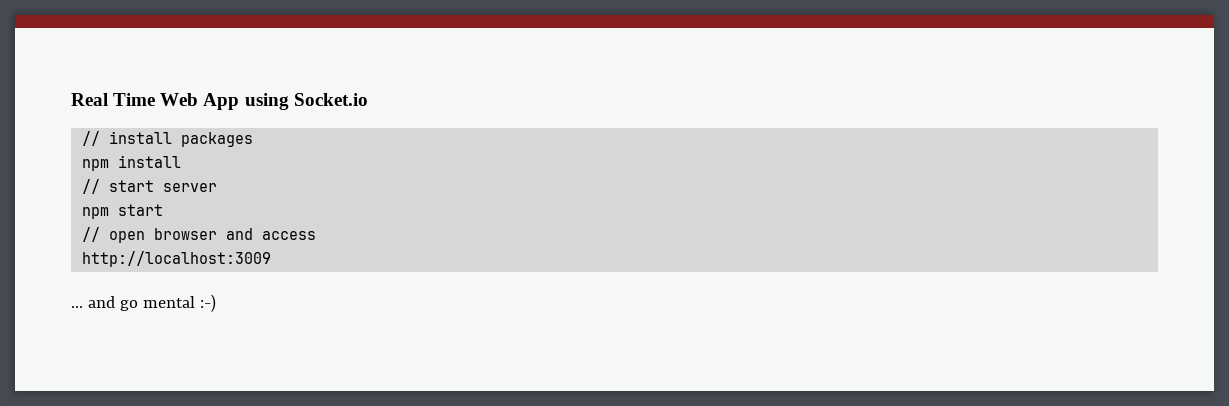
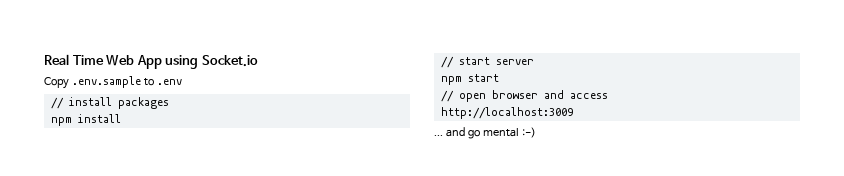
+ Copy .env.sample to .env

